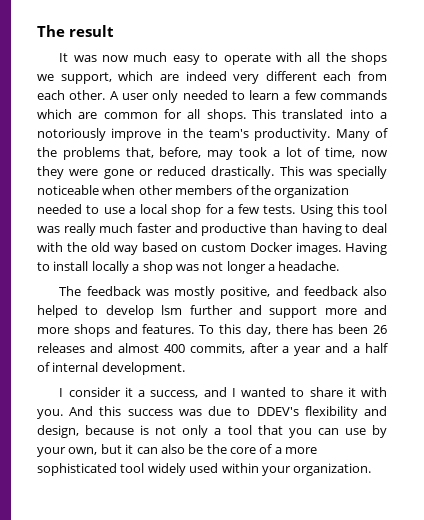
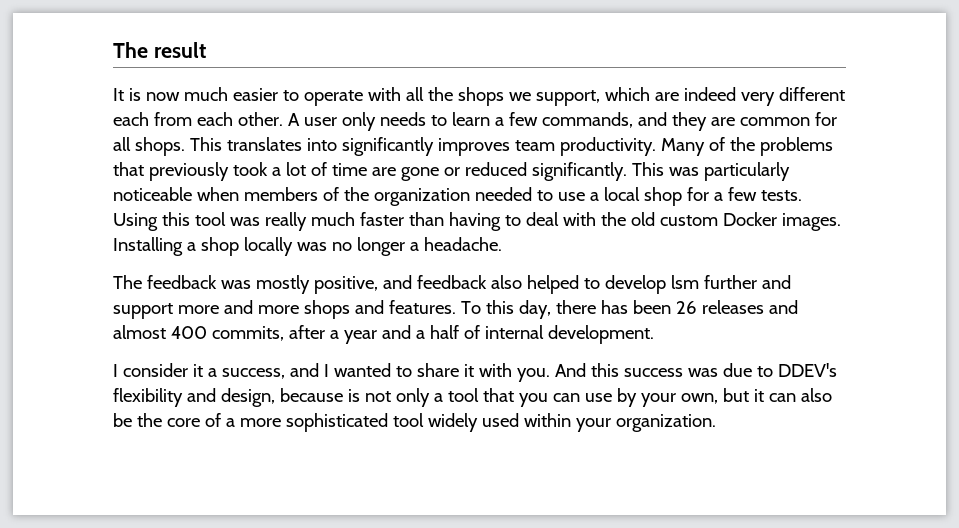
- It was now much easy to operate with all the shops we support, which are indeed very different each from each other.
+ It is now much easier to operate with all the shops we support, which are indeed very different each from each other.
- A user only needed to learn a few commands which are common for all shops.
+ A user only needs to learn a few commands, and they are common for all shops.
- This translated into a notoriously improve in the team's productivity.
+ This translates into significantly improves team productivity.
- Many of the problems that, before, may took a lot of time, now they were gone or reduced drastically.
+ Many of the problems that previously took a lot of time are gone or reduced significantly.
- This was specially noticeable when other members of the organization needed to use a local shop for a few tests.
+ This was particularly noticeable when members of the organization needed to use a local shop for a few tests.
- Using this tool was really much faster and productive than having to deal with the old way based on custom Docker images. Having to install locally a shop was not longer a headache.
+ Using this tool was really much faster than having to deal with the old custom Docker images. Installing a shop locally was no longer a headache.

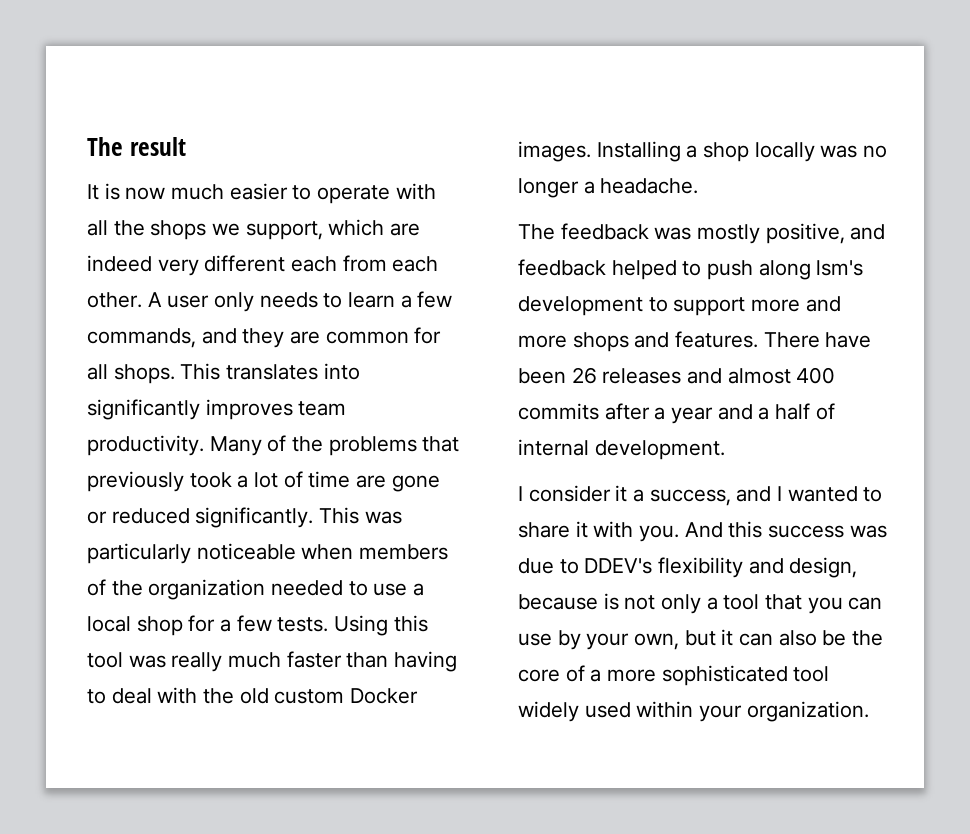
- The feedback was mostly positive, and feedback also helped to develop lsm further and support more and more shops and features.
+ The feedback was mostly positive, and feedback helped to push along lsm's development to support more and more shops and features.
- To this day, there has been 26 releases and almost 400 commits, after a year and a half of internal development.
+ There have been 26 releases and almost 400 commits after a year and a half of internal development.

